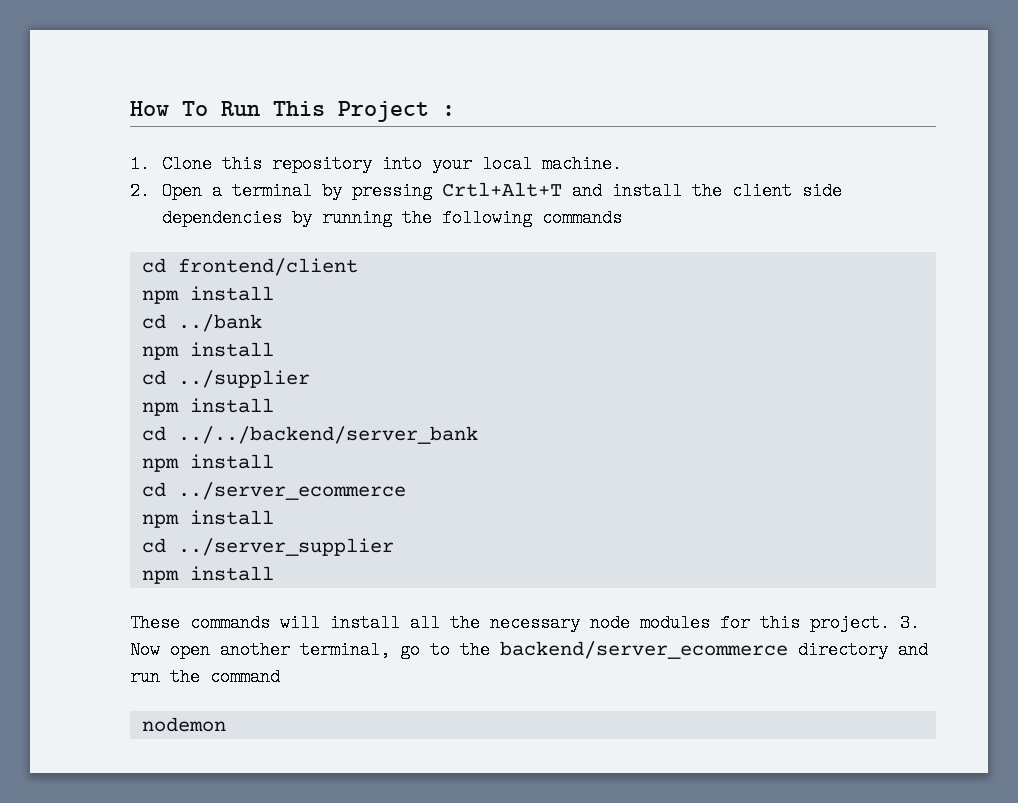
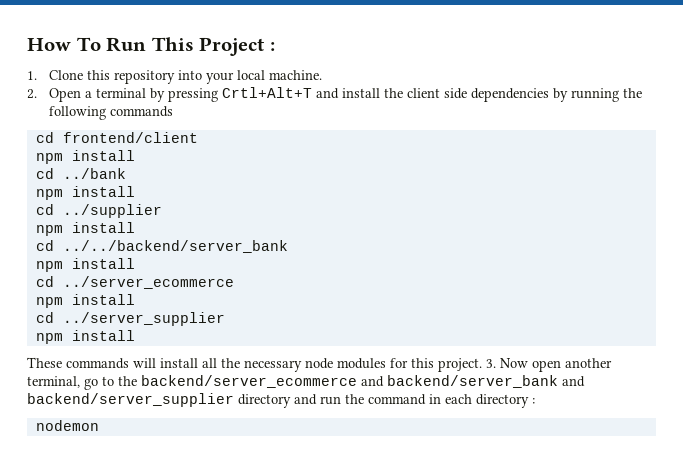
- 3. Now open another terminal, go to the backend/server_ecommerce directory and run the command
+ 3. Now open another terminal, go to the backend/server_ecommerce and backend/server_bank and backend/server_supplier directory and run the command in each directory :

